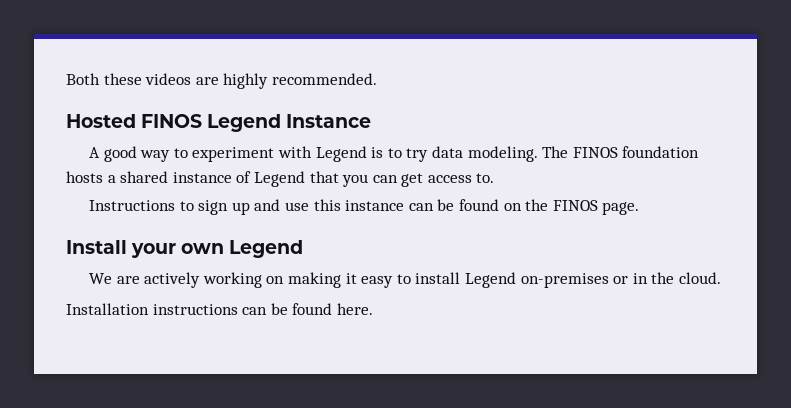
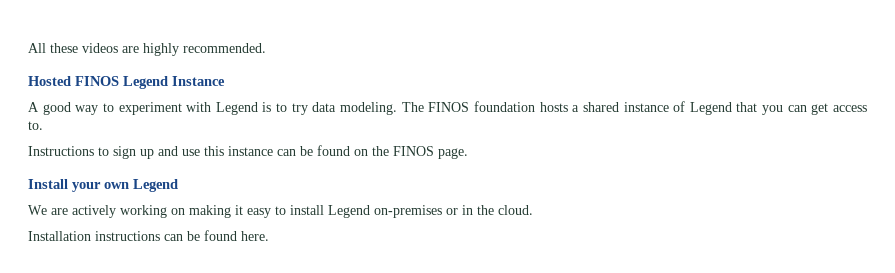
- Both these videos are highly recommended.
+ All these videos are highly recommended.

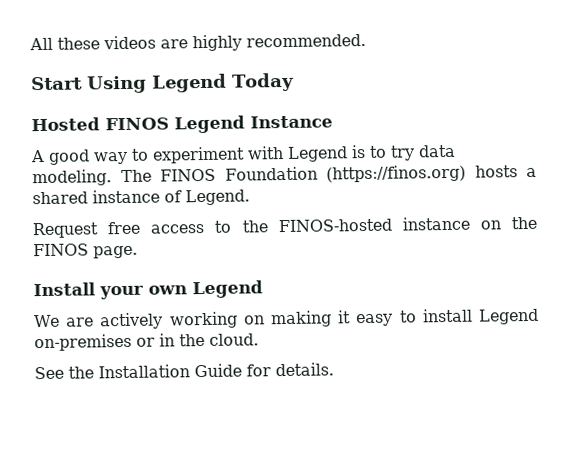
+ Start Using Legend Today
- The FINOS foundation hosts a shared instance of Legend that you can get access to.
- Instructions to sign up and use this instance can be found on the FINOS page.
+ The FINOS Foundation (https://finos.org) hosts a shared instance of Legend.
+ Request free access to the FINOS-hosted instance on the FINOS page.
- Installation instructions can be found here.
+ See the Installation Guide for details.

